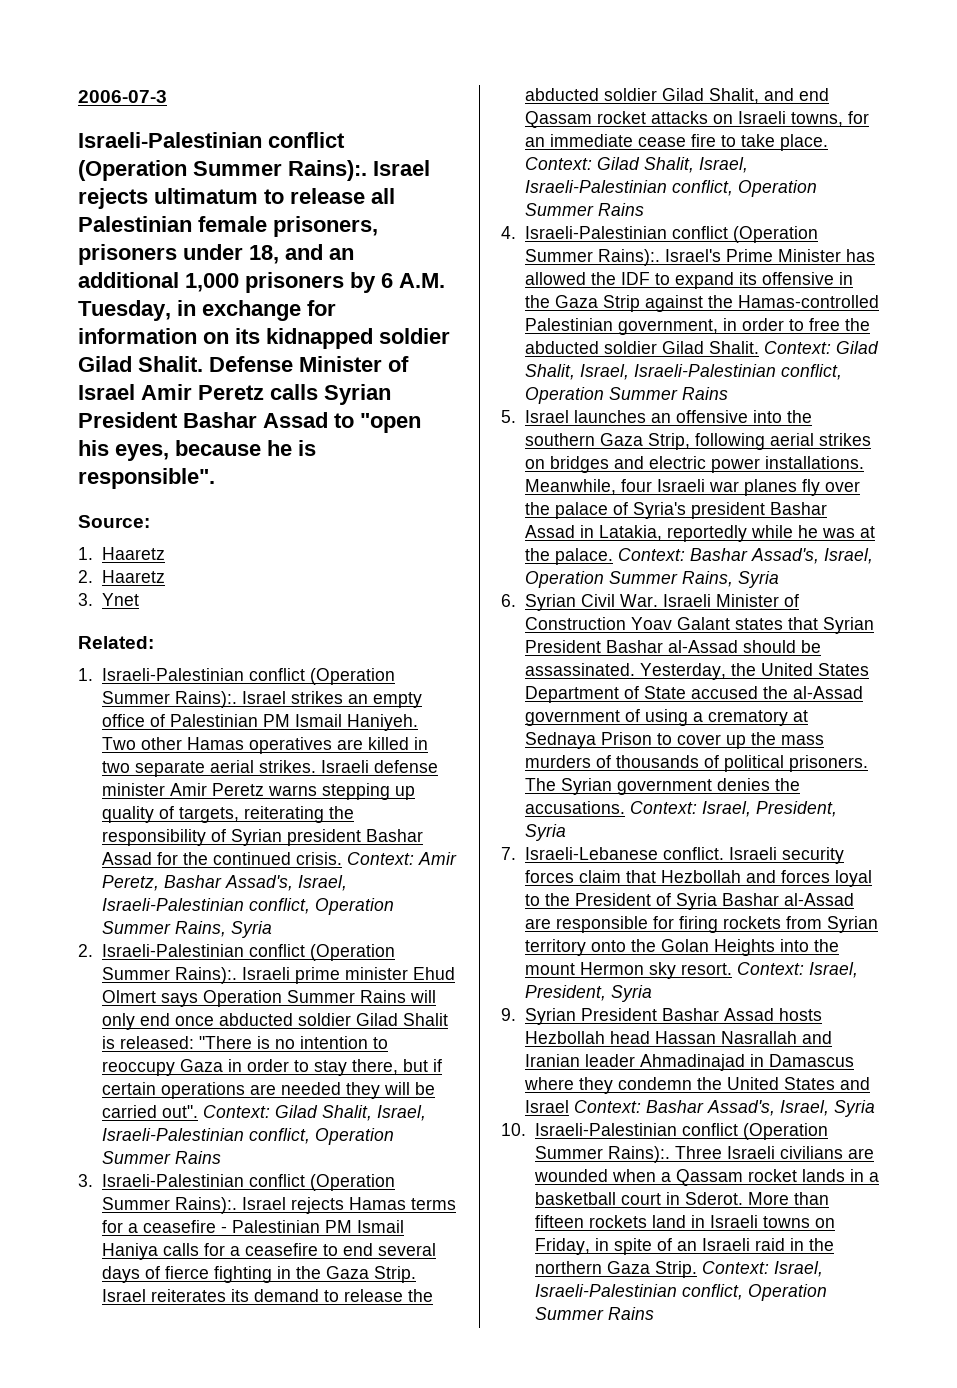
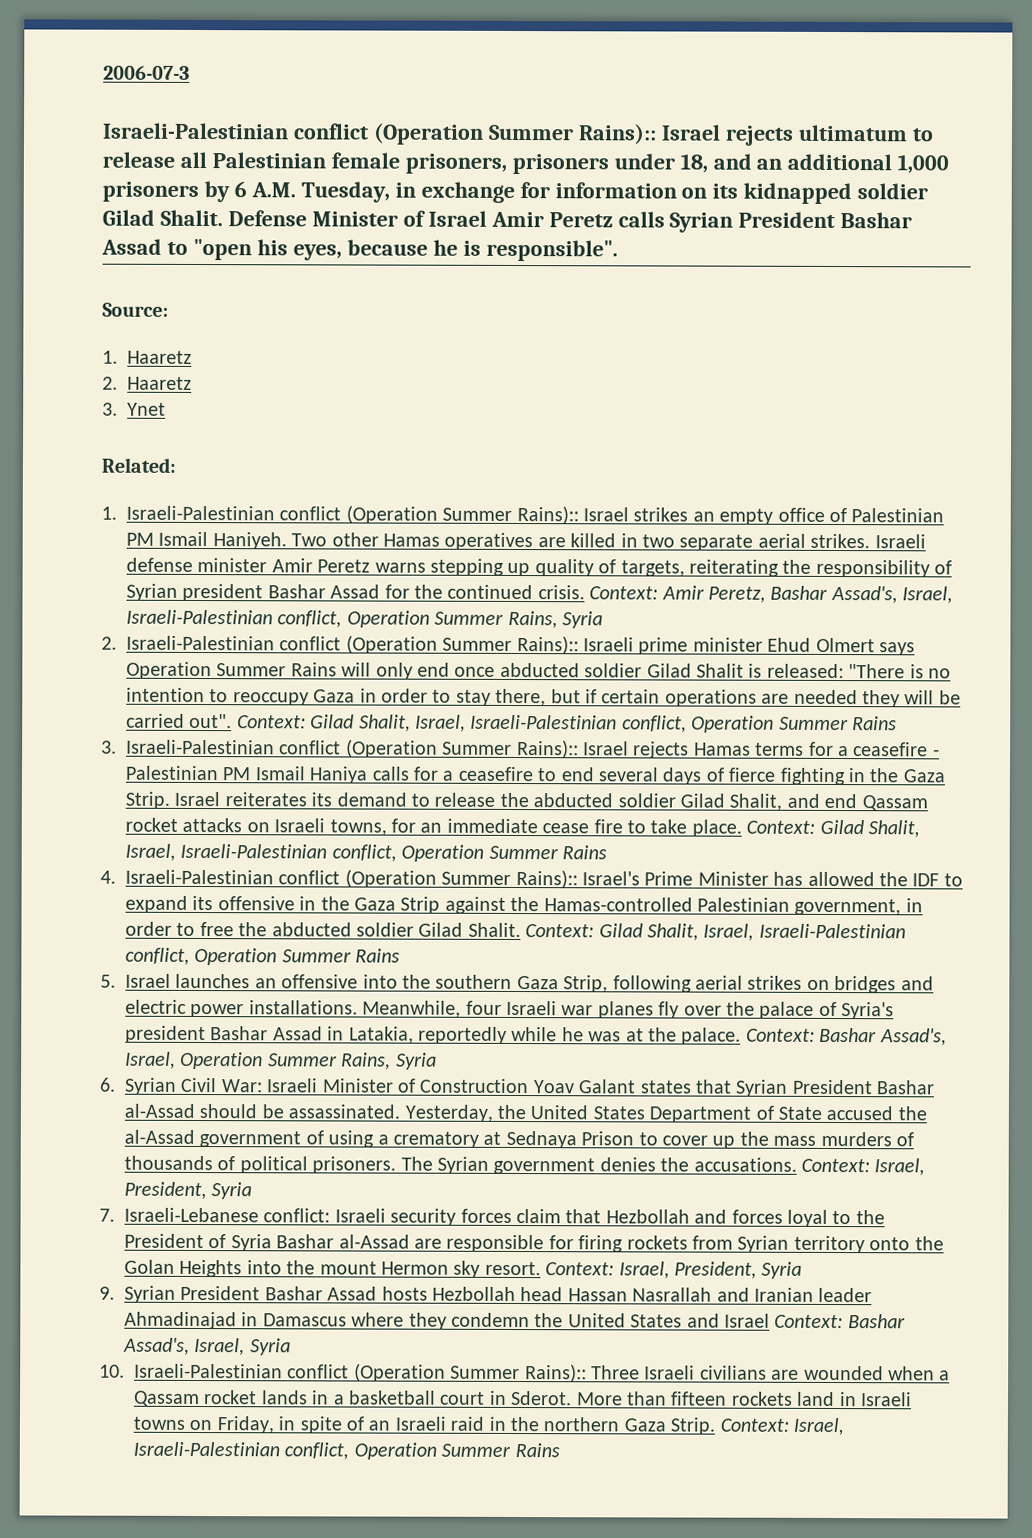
- Israeli-Palestinian conflict (Operation Summer Rains):. Israel rejects ultimatum to release all Palestinian female prisoners, prisoners under 18, and an additional 1,000 prisoners by 6 A.M. Tuesday, in exchange for information on its kidnapped soldier Gilad Shalit.
+ Israeli-Palestinian conflict (Operation Summer Rains):: Israel rejects ultimatum to release all Palestinian female prisoners, prisoners under 18, and an additional 1,000 prisoners by 6 A.M. Tuesday, in exchange for information on its kidnapped soldier Gilad Shalit.
- 1. Israeli-Palestinian conflict (Operation Summer Rains):. Israel strikes an empty office of Palestinian PM Ismail Haniyeh.
+ 1. Israeli-Palestinian conflict (Operation Summer Rains):: Israel strikes an empty office of Palestinian PM Ismail Haniyeh.
- 2. Israeli-Palestinian conflict (Operation Summer Rains):. Israeli prime minister Ehud Olmert says Operation Summer Rains will only end once abducted soldier Gilad Shalit is released: "There is no intention to reoccupy Gaza in order to stay there, but if certain operations are needed they will be carried out".
+ 2. Israeli-Palestinian conflict (Operation Summer Rains):: Israeli prime minister Ehud Olmert says Operation Summer Rains will only end once abducted soldier Gilad Shalit is released: "There is no intention to reoccupy Gaza in order to stay there, but if certain operations are needed they will be carried out".
- 3. Israeli-Palestinian conflict (Operation Summer Rains):. Israel rejects Hamas terms for a ceasefire - Palestinian PM Ismail Haniya calls for a ceasefire to end several days of fierce fighting in the Gaza Strip.
+ 3. Israeli-Palestinian conflict (Operation Summer Rains):: Israel rejects Hamas terms for a ceasefire - Palestinian PM Ismail Haniya calls for a ceasefire to end several days of fierce fighting in the Gaza Strip.
- 4. Israeli-Palestinian conflict (Operation Summer Rains):. Israel's Prime Minister has allowed the IDF to expand its offensive in the Gaza Strip against the Hamas-controlled Palestinian government, in order to free the abducted soldier Gilad Shalit.
+ 4. Israeli-Palestinian conflict (Operation Summer Rains):: Israel's Prime Minister has allowed the IDF to expand its offensive in the Gaza Strip against the Hamas-controlled Palestinian government, in order to free the abducted soldier Gilad Shalit.
- 6. Syrian Civil War. Israeli Minister of Construction Yoav Galant states that Syrian President Bashar al-Assad should be assassinated.
+ 6. Syrian Civil War: Israeli Minister of Construction Yoav Galant states that Syrian President Bashar al-Assad should be assassinated.
- 7. Israeli-Lebanese conflict. Israeli security forces claim that Hezbollah and forces loyal to the President of Syria Bashar al-Assad are responsible for firing rockets from Syrian territory onto the Golan Heights into the mount Hermon sky resort.
+ 7. Israeli-Lebanese conflict: Israeli security forces claim that Hezbollah and forces loyal to the President of Syria Bashar al-Assad are responsible for firing rockets from Syrian territory onto the Golan Heights into the mount Hermon sky resort.
- 10. Israeli-Palestinian conflict (Operation Summer Rains):. Three Israeli civilians are wounded when a Qassam rocket lands in a basketball court in Sderot.
+ 10. Israeli-Palestinian conflict (Operation Summer Rains):: Three Israeli civilians are wounded when a Qassam rocket lands in a basketball court in Sderot.

